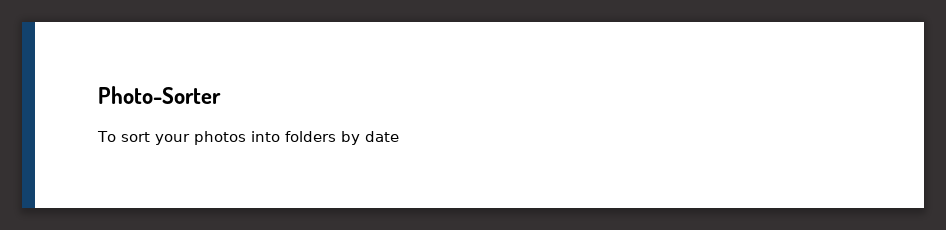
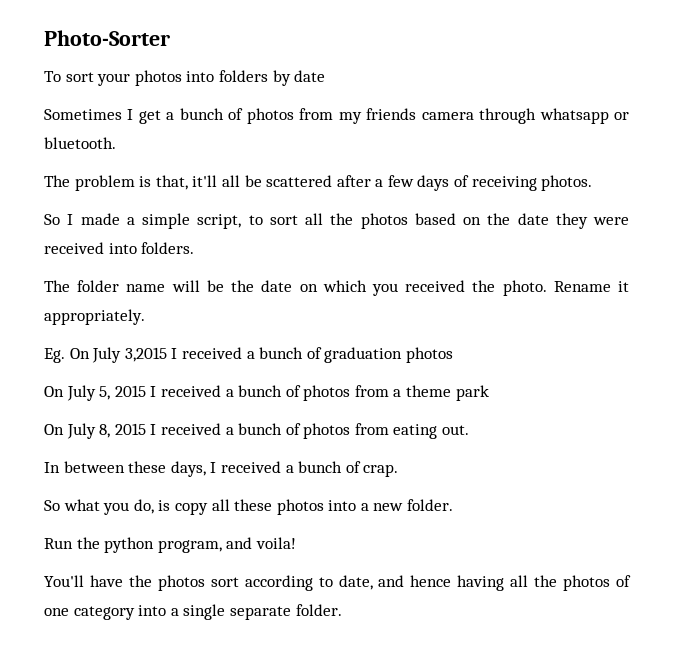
+ Sometimes I get a bunch of photos from my friends camera through whatsapp or bluetooth.
+ The problem is that, it'll all be scattered after a few days of receiving photos.
+ So I made a simple script, to sort all the photos based on the date they were received into folders.
+ The folder name will be the date on which you received the photo. Rename it appropriately.
+ Eg. On July 3,2015 I received a bunch of graduation photos
+ On July 5, 2015 I received a bunch of photos from a theme park
+ On July 8, 2015 I received a bunch of photos from eating out.
+ In between these days, I received a bunch of crap.
+ So what you do, is copy all these photos into a new folder.
+ Run the python program, and voila!
+ You'll have the photos sort according to date, and hence having all the photos of one category into a single separate folder.

